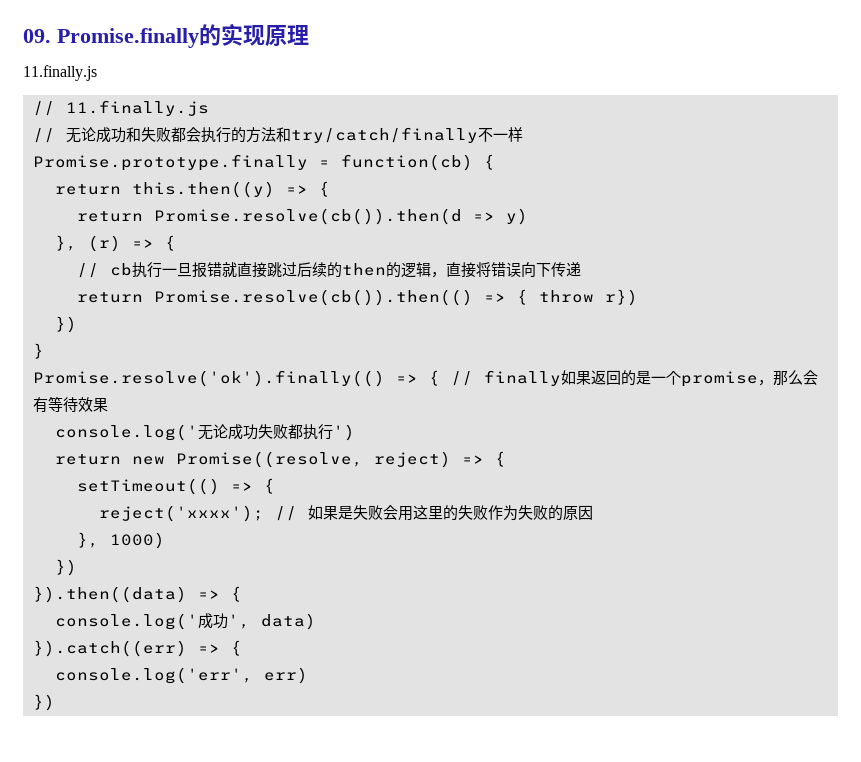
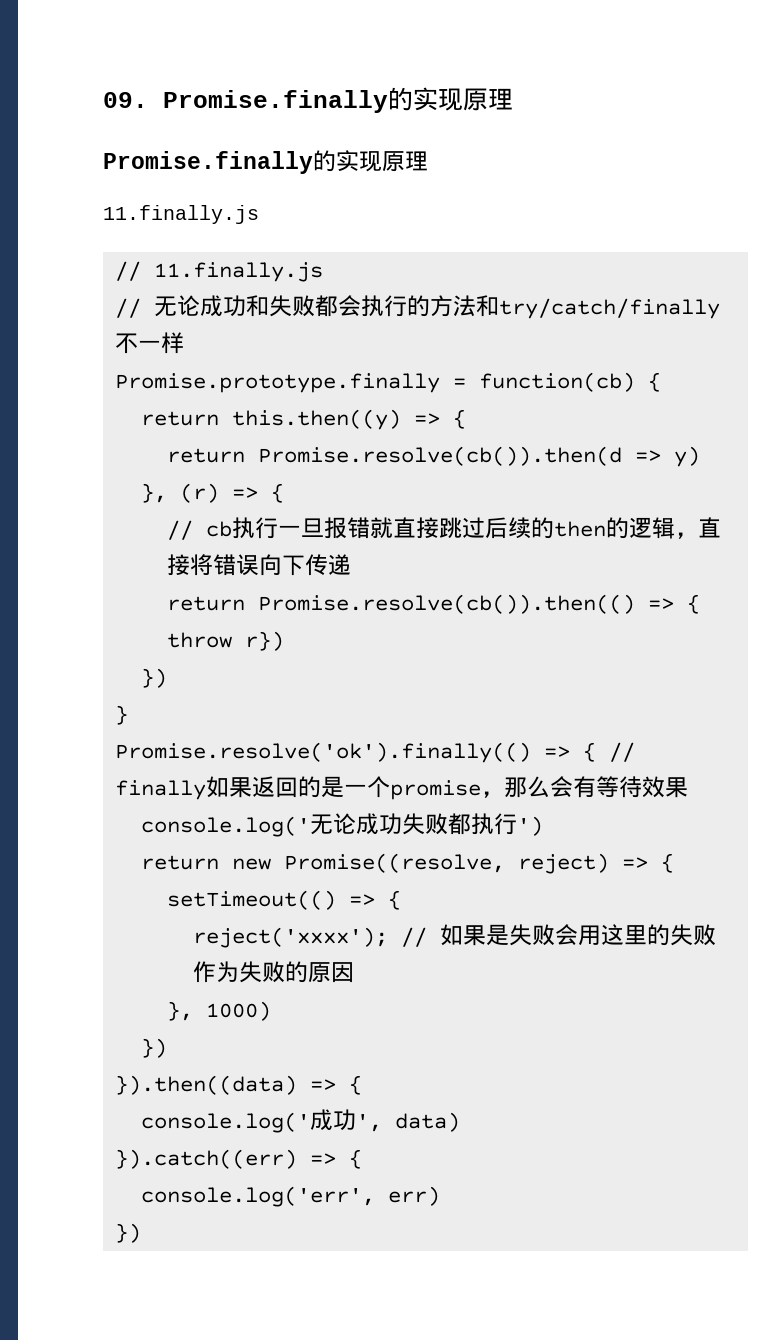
  09. Promise.finally的实现原理
+ Promise.finally的实现原理

